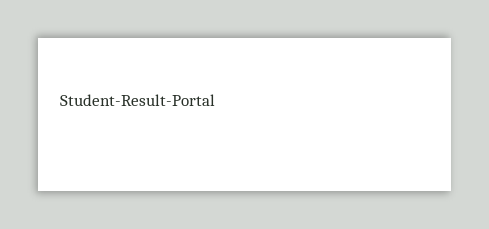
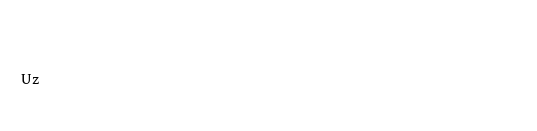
- Student-Result-Portal
+ Uz

